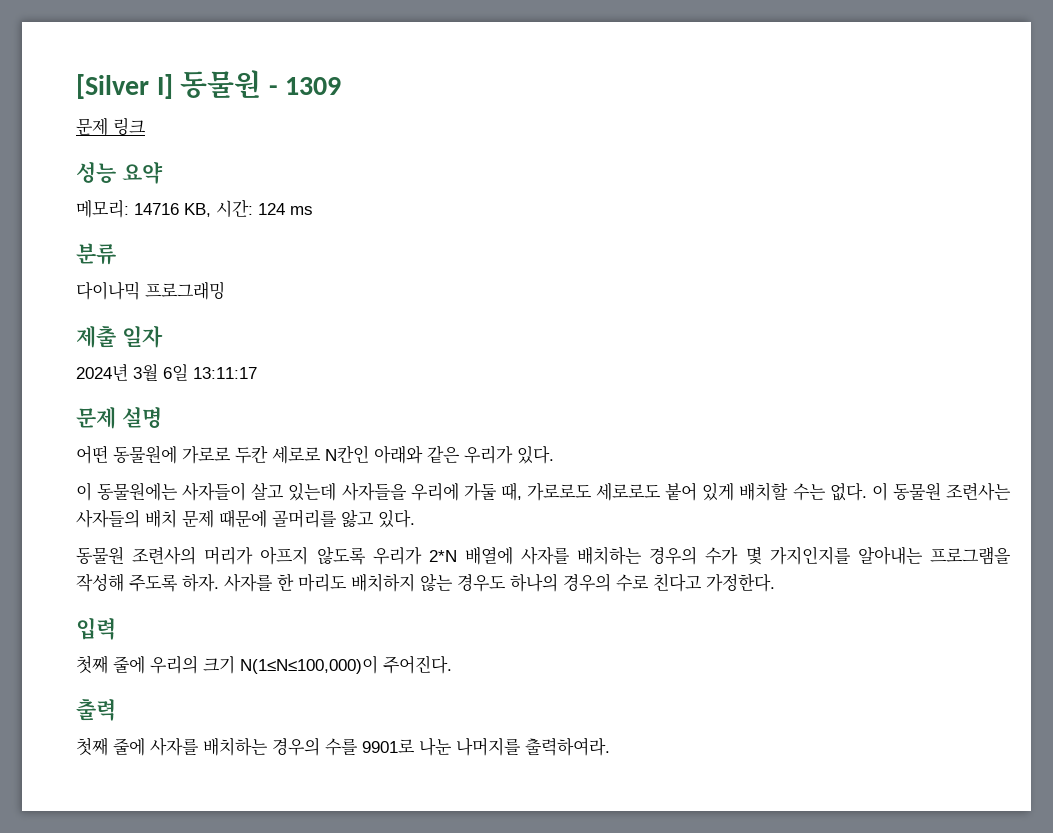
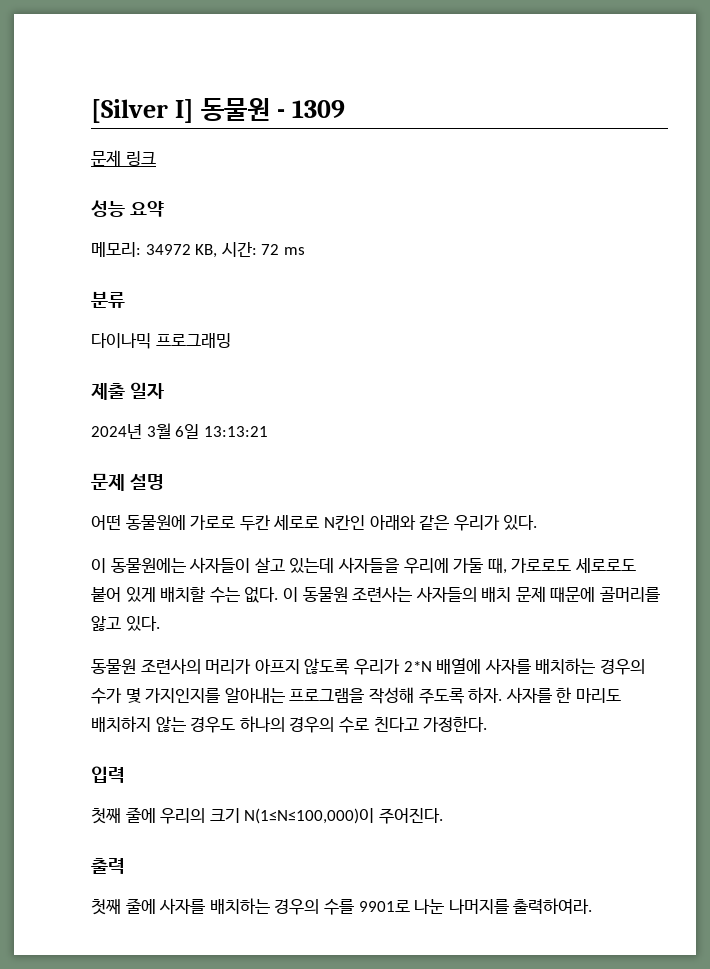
- 메모리: 14716 KB, 시간: 124 ms
+ 메모리: 34972 KB, 시간: 72 ms
- 2024년 3월 6일 13:11:17
+ 2024년 3월 6일 13:13:21

